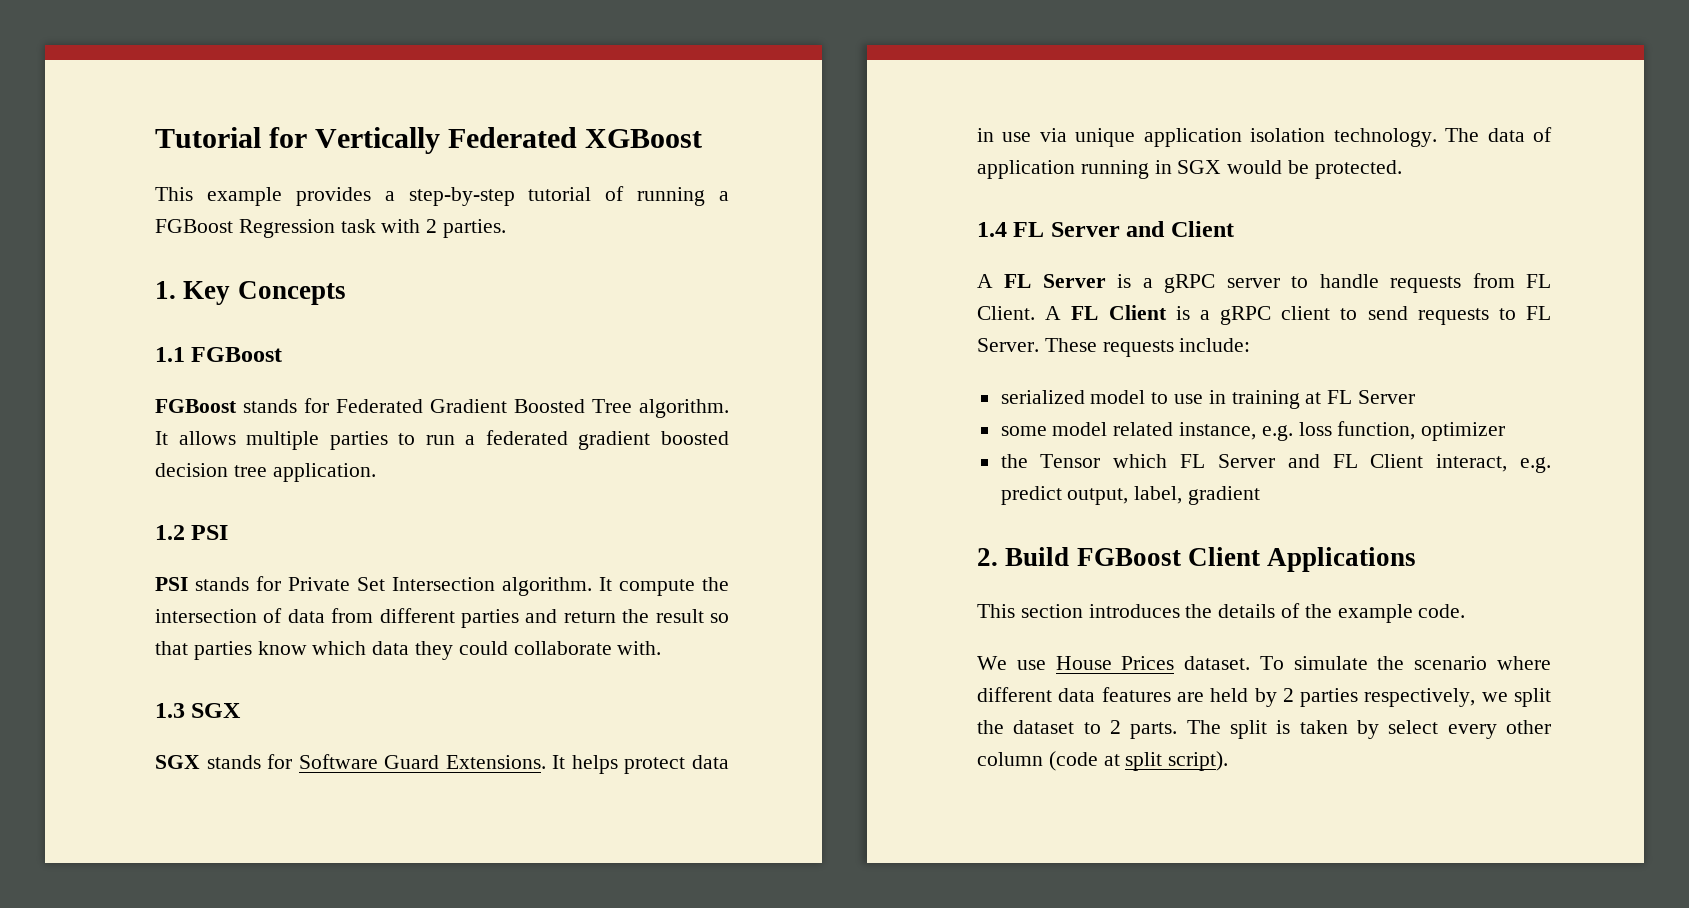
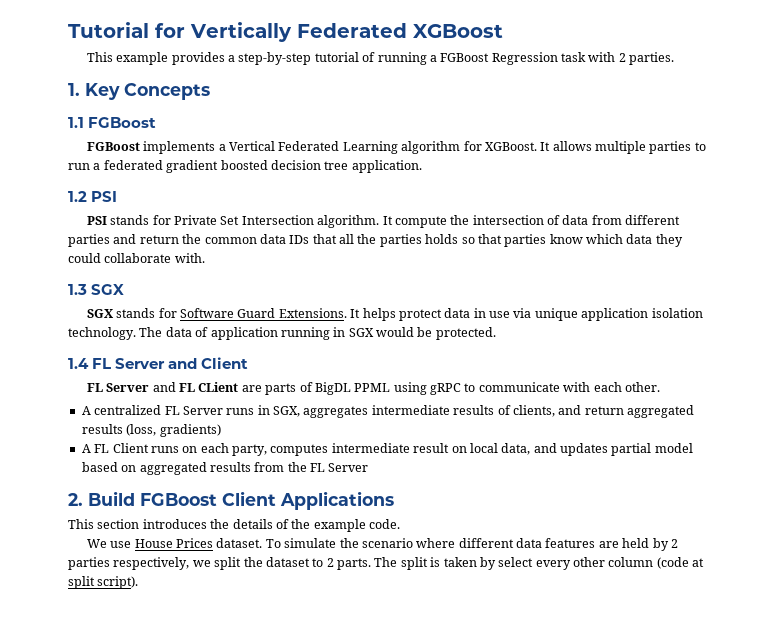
- FGBoost stands for Federated Gradient Boosted Tree algorithm.
+ FGBoost implements a Vertical Federated Learning algorithm for XGBoost.
- It compute the intersection of data from different parties and return the result so that parties know which data they could collaborate with.
+ It compute the intersection of data from different parties and return the common data IDs that all the parties holds so that parties know which data they could collaborate with.
- A FL Server is a gRPC server to handle requests from FL Client. A FL Client is a gRPC client to send requests to FL Server. These requests include:
- serialized model to use in training at FL Server
- some model related instance, e.g. loss function, optimizer
- the Tensor which FL Server and FL Client interact, e.g. predict output, label, gradient
+ FL Server and FL CLient are parts of BigDL PPML using gRPC to communicate with each other.
+ A centralized FL Server runs in SGX, aggregates intermediate results of clients, and return aggregated results (loss, gradients)
+ A FL Client runs on each party, computes intermediate result on local data, and updates partial model based on aggregated results from the FL Server

